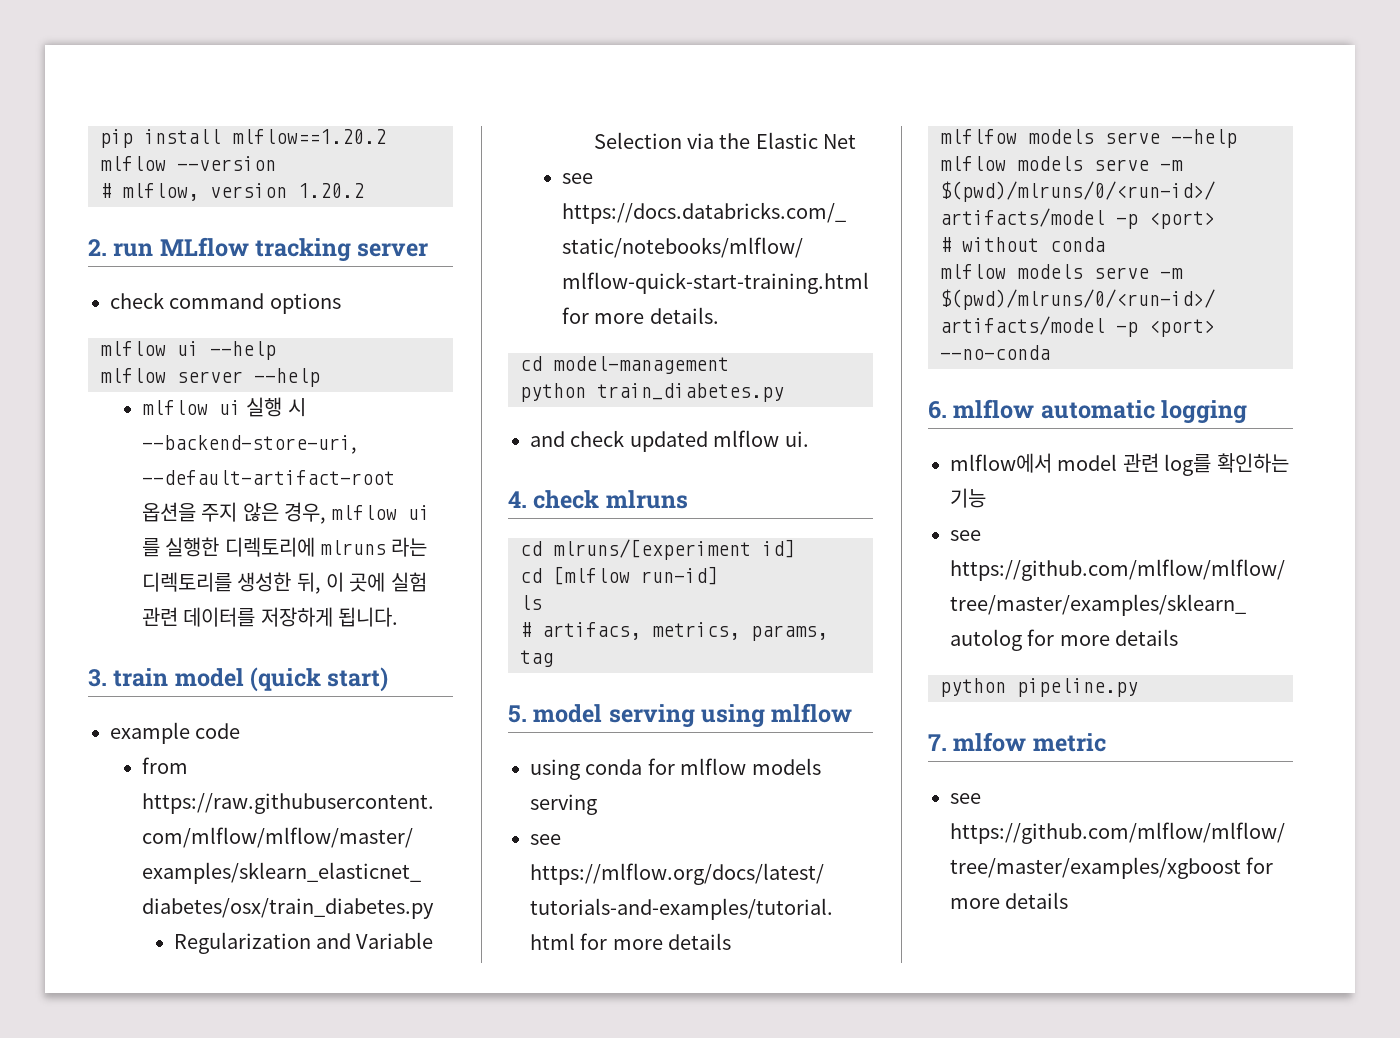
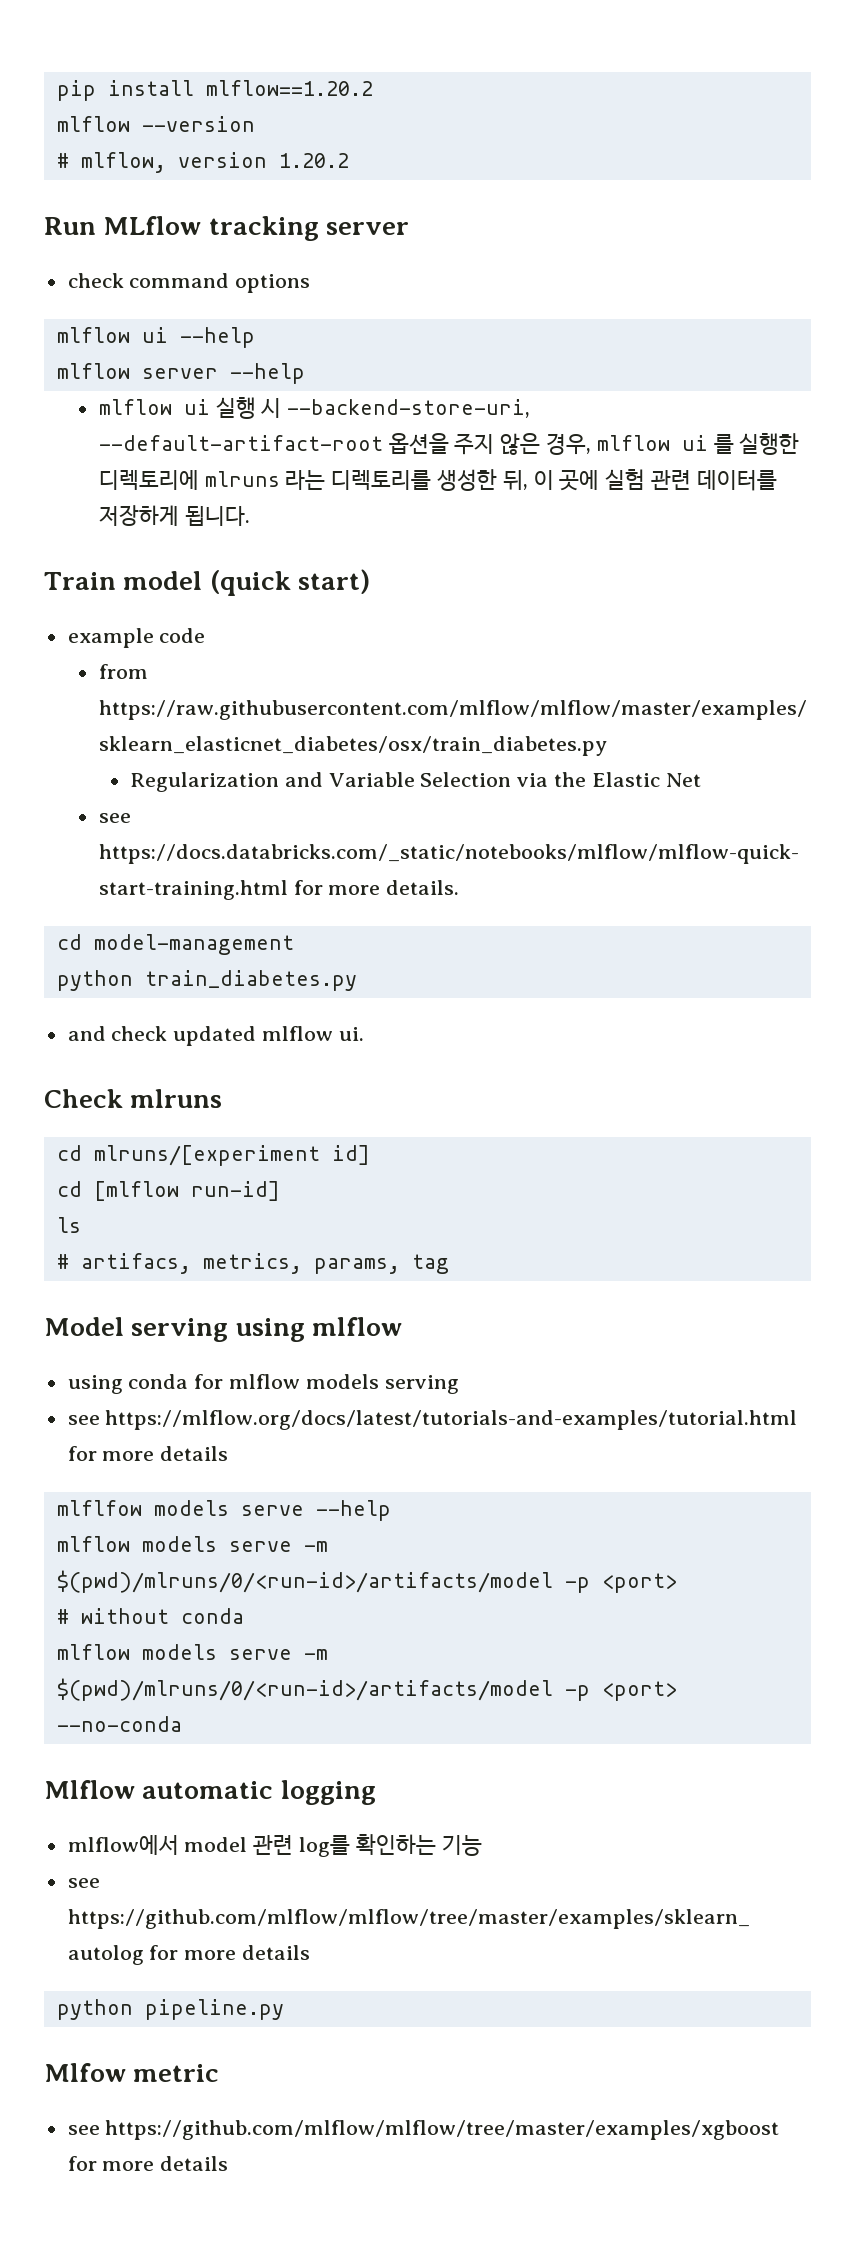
- 2. run MLflow tracking server
+ Run MLflow tracking server
- 3. train model (quick start)
+ Train model (quick start)
- 4. check mlruns
+ Check mlruns
- 5. model serving using mlflow
+ Model serving using mlflow
- 6. mlflow automatic logging
+ Mlflow automatic logging
- 7. mlfow metric
+ Mlfow metric

